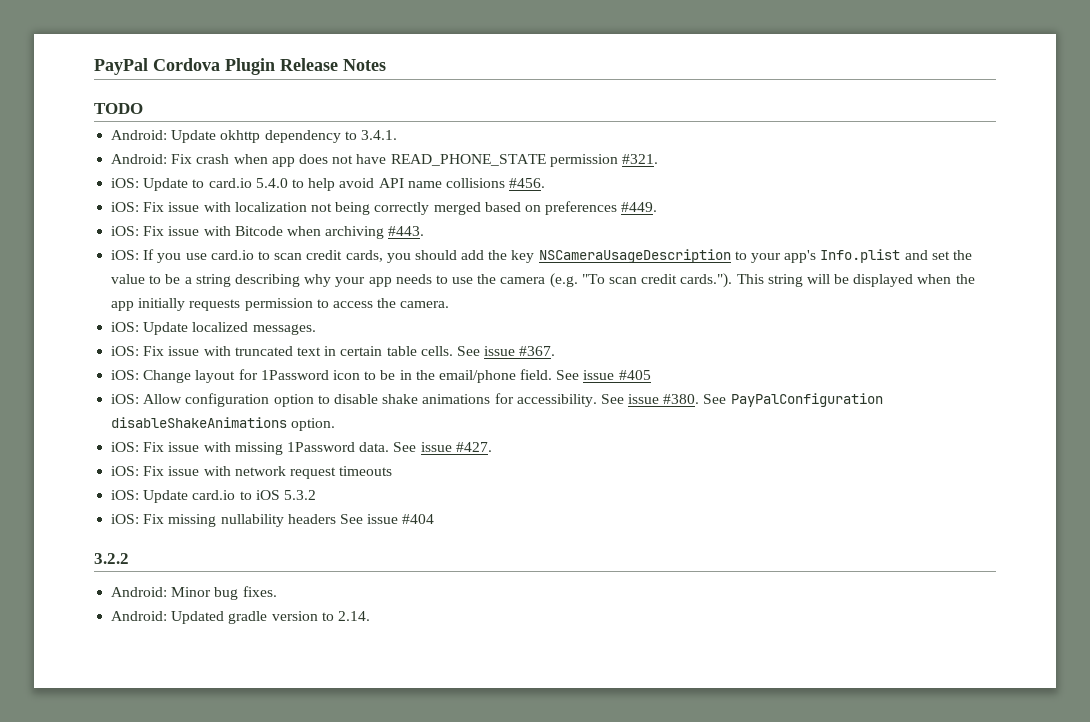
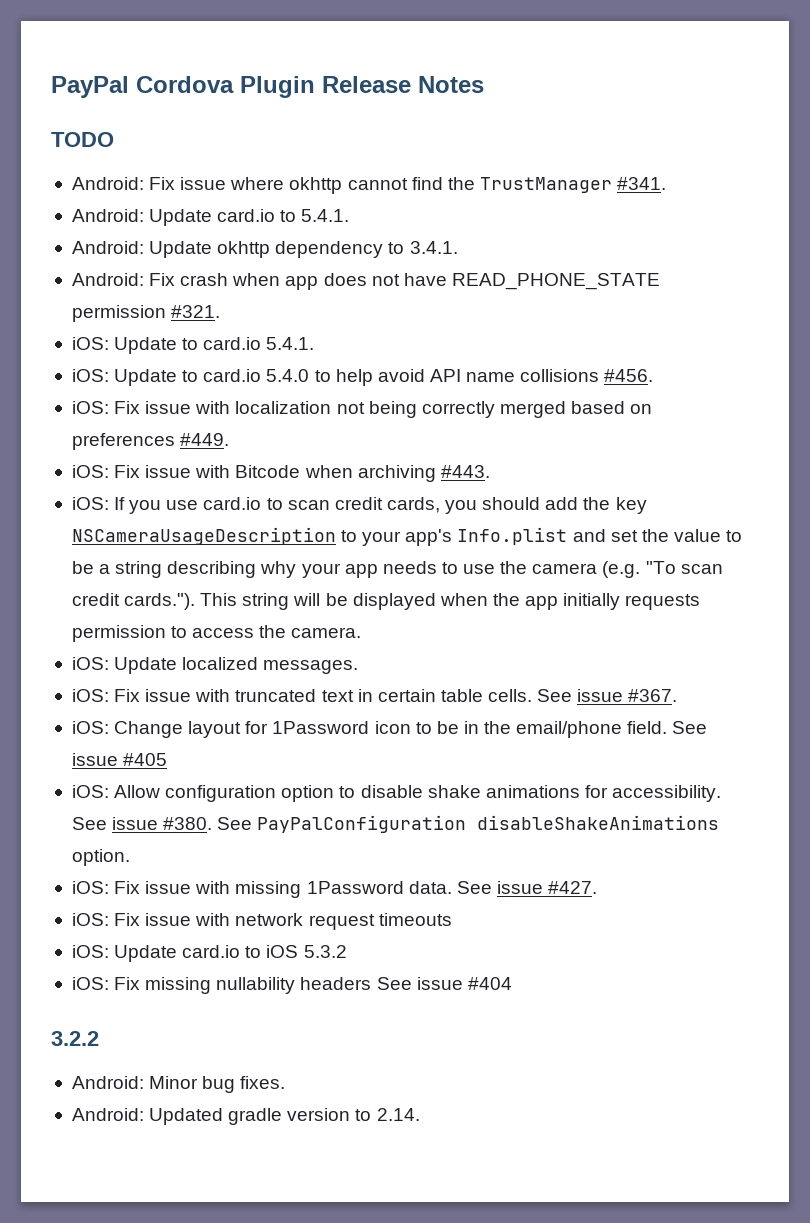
+ Android: Fix issue where okhttp cannot find the TrustManager #341.
+ Android: Update card.io to 5.4.1.
+ iOS: Update to card.io 5.4.1.

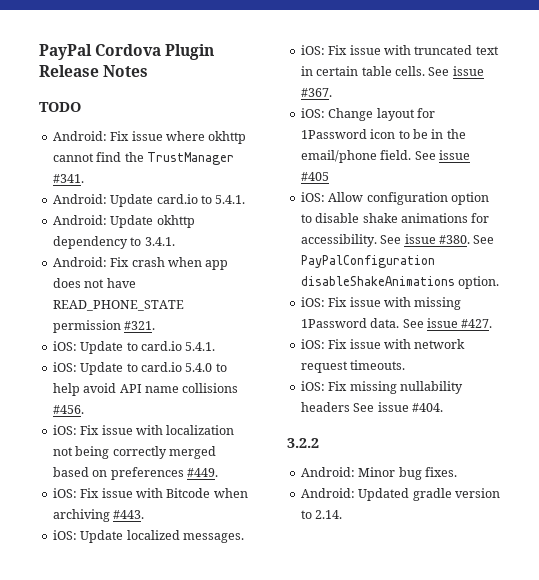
- iOS: If you use card.io to scan credit cards, you should add the key NSCameraUsageDescription to your app's Info.plist and set the value to be a string describing why your app needs to use the camera (e.g. "To scan credit cards."). This string will be displayed when the app initially requests permission to access the camera.
- iOS: Fix issue with network request timeouts
- iOS: Update card.io to iOS 5.3.2
+ iOS: Fix issue with network request timeouts.
- iOS: Fix missing nullability headers See issue #404
+ iOS: Fix missing nullability headers See issue #404.

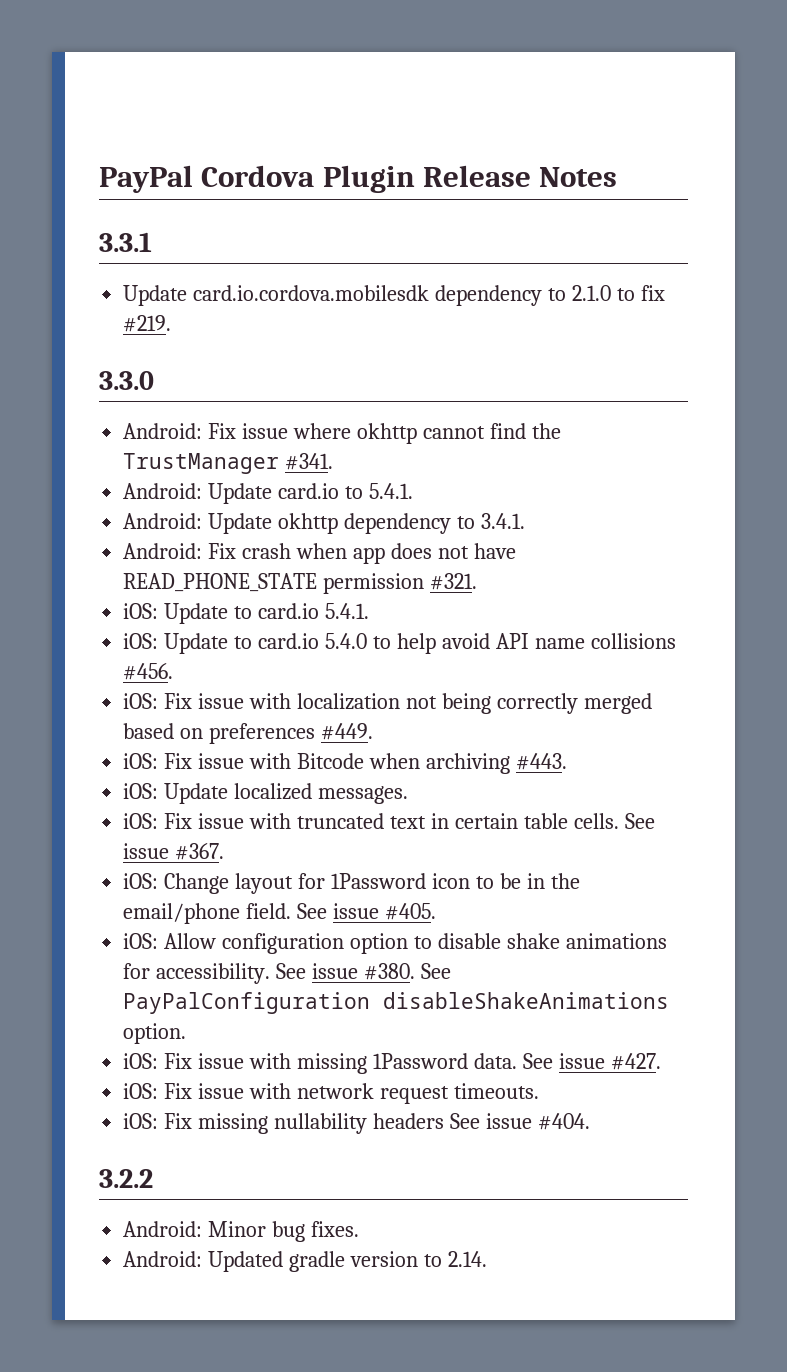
- TODO
+ 3.3.1
+ Update card.io.cordova.mobilesdk dependency to 2.1.0 to fix #219.
+ 3.3.0
- See issue #405
+ See issue #405.

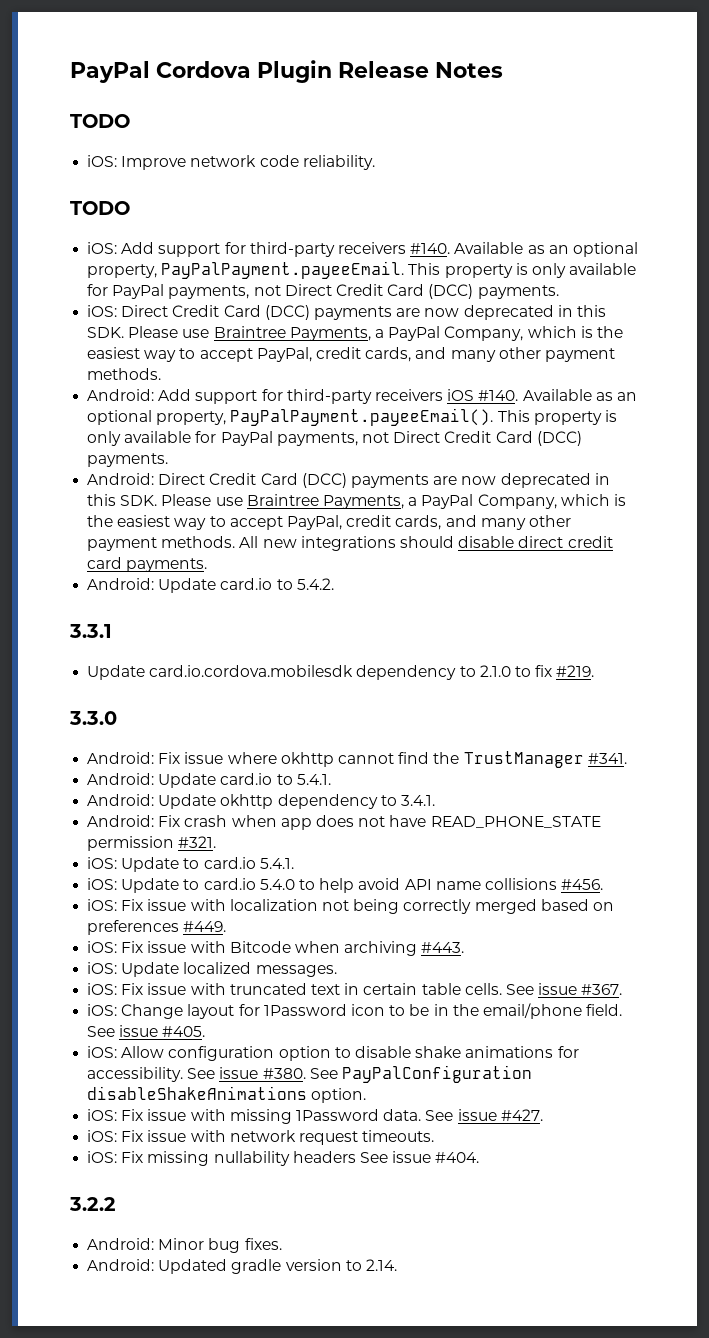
  PayPal Cordova Plugin Release Notes
+ TODO
+ iOS: Improve network code reliability.
+ TODO
+ iOS: Add support for third-party receivers #140. Available as an optional property, PayPalPayment.payeeEmail. This property is only available for PayPal payments, not Direct Credit Card (DCC) payments.
+ iOS: Direct Credit Card (DCC) payments are now deprecated in this SDK. Please use Braintree Payments, a PayPal Company, which is the easiest way to accept PayPal, credit cards, and many other payment methods.
+ Android: Add support for third-party receivers iOS #140. Available as an optional property, PayPalPayment.payeeEmail(). This property is only available for PayPal payments, not Direct Credit Card (DCC) payments.
+ Android: Direct Credit Card (DCC) payments are now deprecated in this SDK. Please use Braintree Payments, a PayPal Company, which is the easiest way to accept PayPal, credit cards, and many other payment methods. All new integrations should disable direct credit card payments.
+ Android: Update card.io to 5.4.2.

